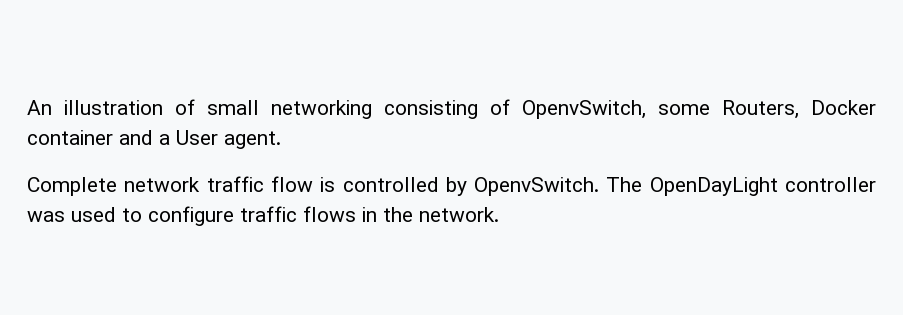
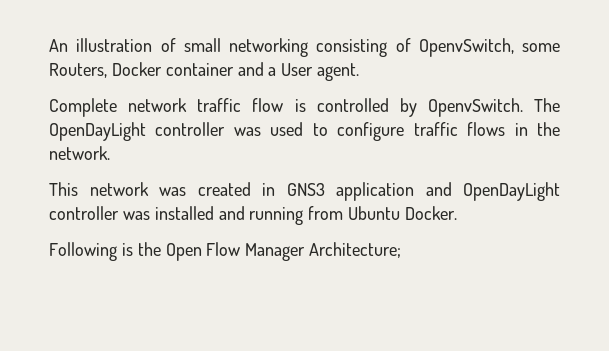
+ This network was created in GNS3 application and OpenDayLight controller was installed and running from Ubuntu Docker.
+ Following is the Open Flow Manager Architecture;

